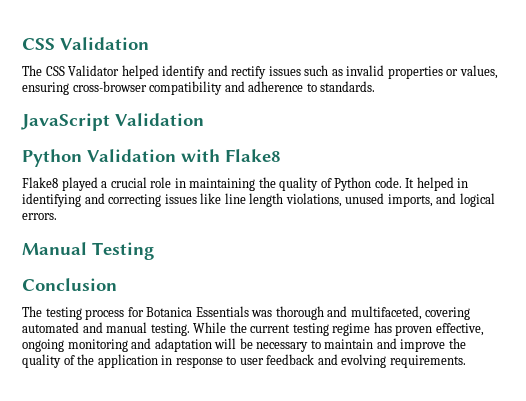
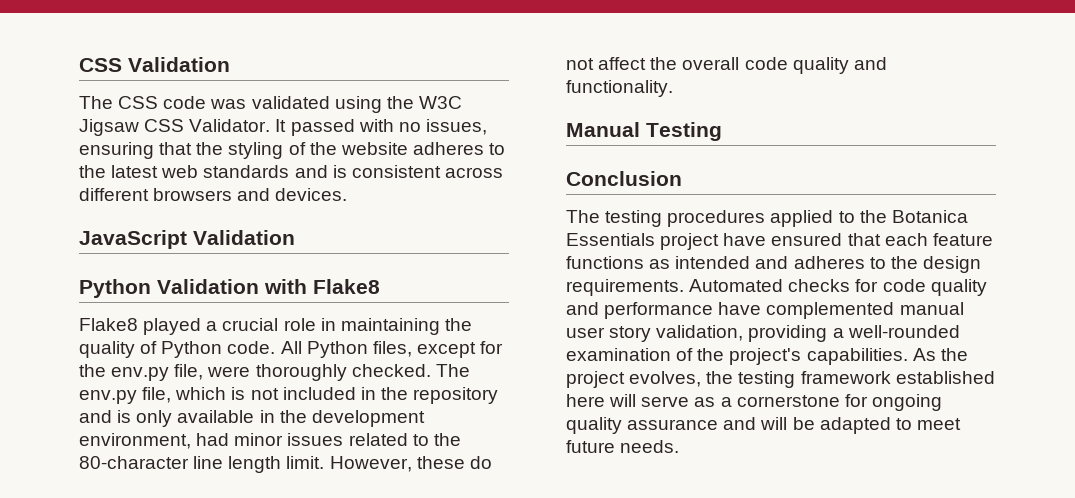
- The CSS Validator helped identify and rectify issues such as invalid properties or values, ensuring cross-browser compatibility and adherence to standards.
+ The CSS code was validated using the W3C Jigsaw CSS Validator. It passed with no issues, ensuring that the styling of the website adheres to the latest web standards and is consistent across different browsers and devices.
- It helped in identifying and correcting issues like line length violations, unused imports, and logical errors.
+ All Python files, except for the env.py file, were thoroughly checked. The env.py file, which is not included in the repository and is only available in the development environment, had minor issues related to the 80-character line length limit. However, these do not affect the overall code quality and functionality.
- The testing process for Botanica Essentials was thorough and multifaceted, covering automated and manual testing. While the current testing regime has proven effective, ongoing monitoring and adaptation will be necessary to maintain and improve the quality of the application in response to user feedback and evolving requirements.
+ The testing procedures applied to the Botanica Essentials project have ensured that each feature functions as intended and adheres to the design requirements. Automated checks for code quality and performance have complemented manual user story validation, providing a well-rounded examination of the project's capabilities. As the project evolves, the testing framework established here will serve as a cornerstone for ongoing quality assurance and will be adapted to meet future needs.

